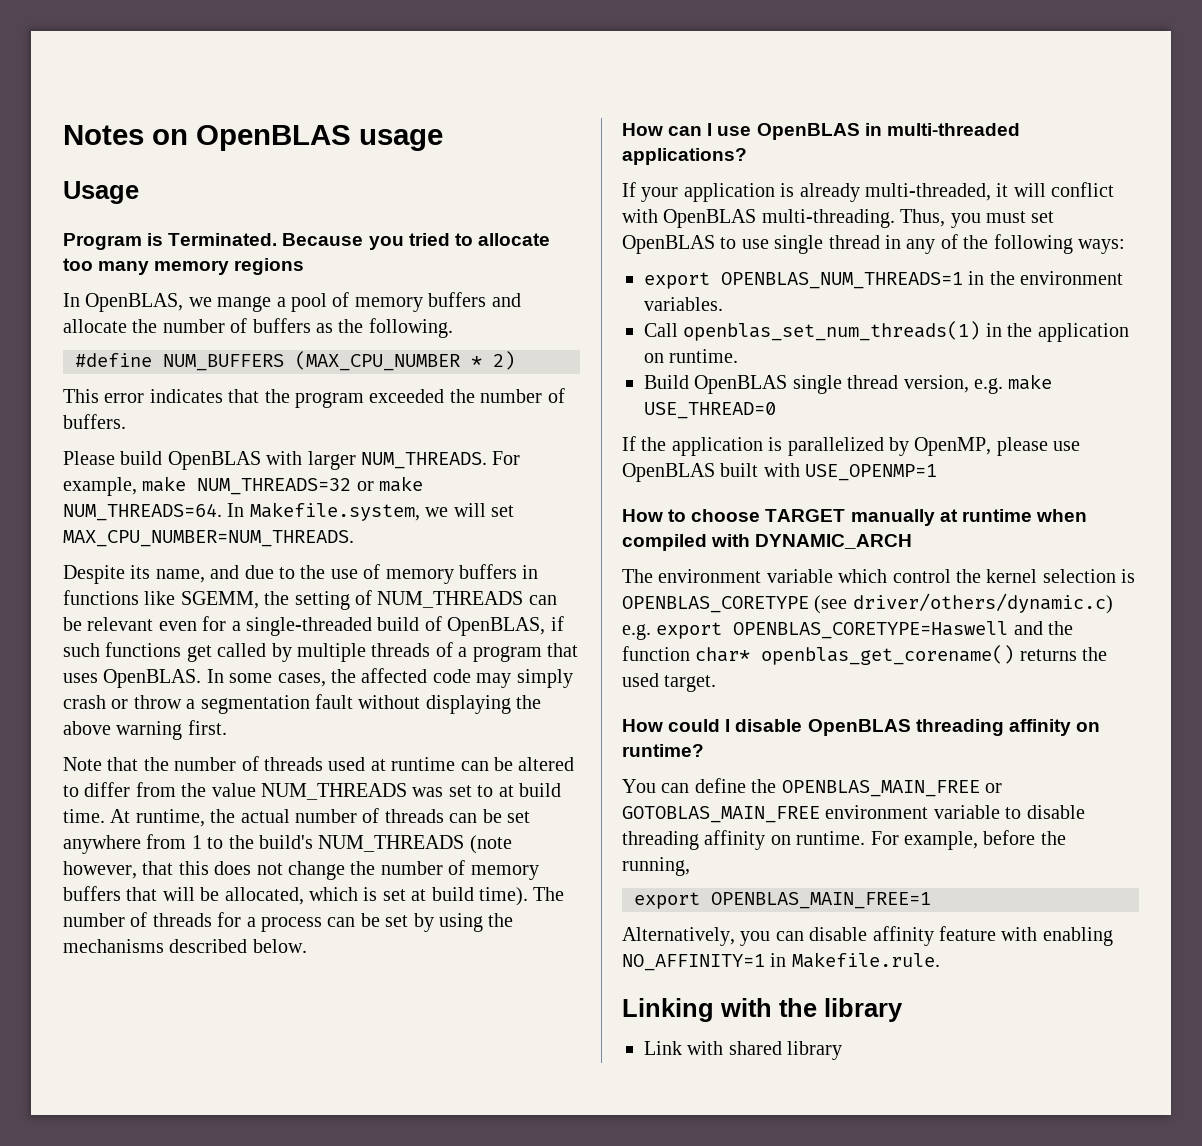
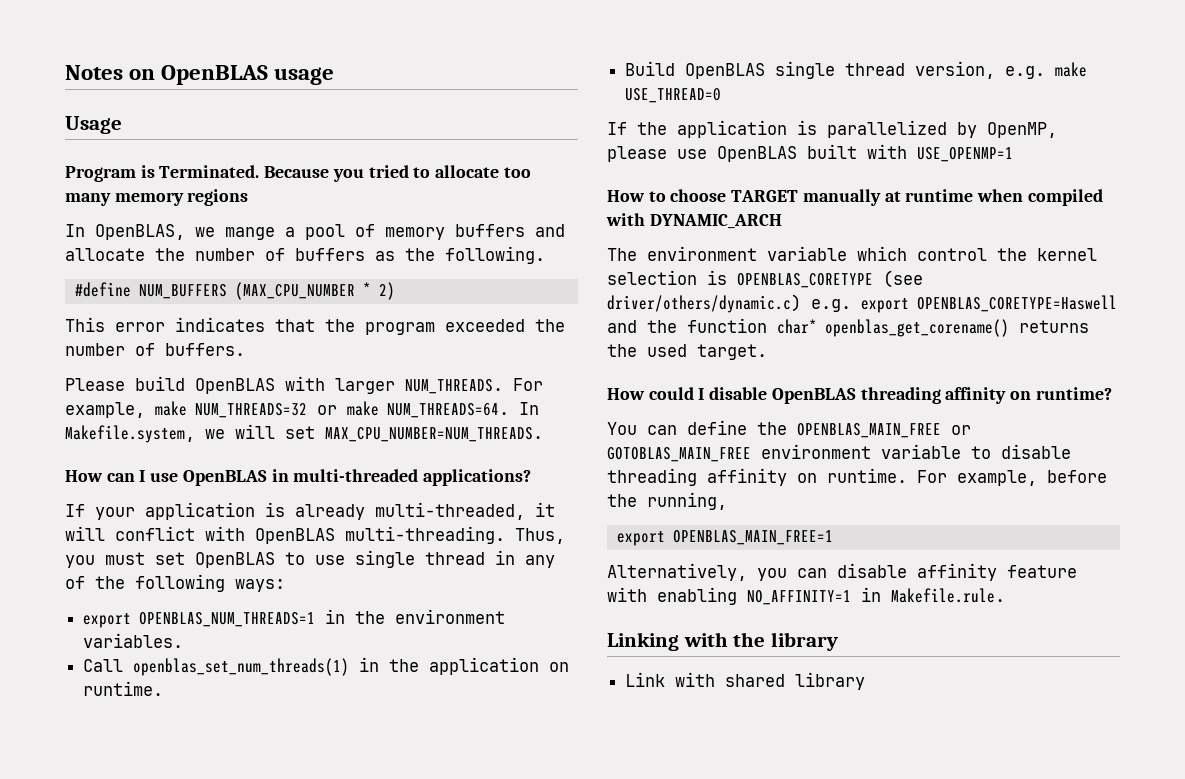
- Despite its name, and due to the use of memory buffers in functions like SGEMM, the setting of NUM_THREADS can be relevant even for a single-threaded build of OpenBLAS, if such functions get called by multiple threads of a program that uses OpenBLAS. In some cases, the affected code may simply crash or throw a segmentation fault without displaying the above warning first.
- Note that the number of threads used at runtime can be altered to differ from the value NUM_THREADS was set to at build time. At runtime, the actual number of threads can be set anywhere from 1 to the build's NUM_THREADS (note however, that this does not change the number of memory buffers that will be allocated, which is set at build time). The number of threads for a process can be set by using the mechanisms described below.

